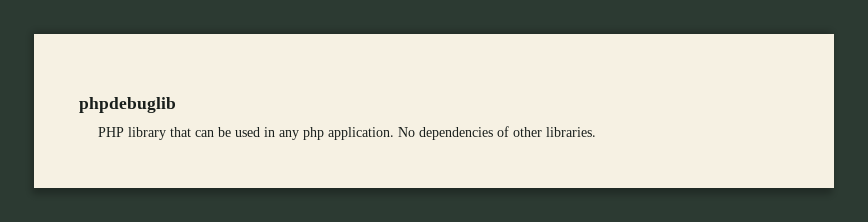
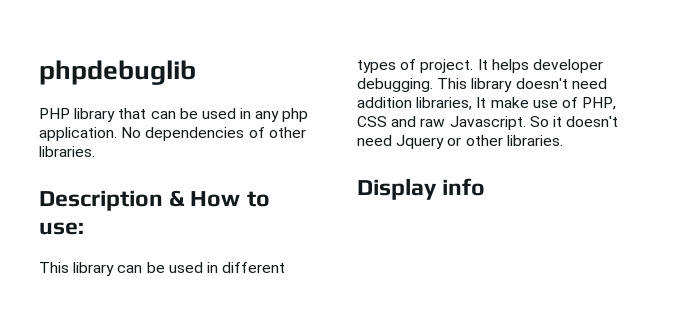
+ Description & How to use:
+ This library can be used in different types of project. It helps developer debugging. This library doesn't need addition libraries, It make use of PHP, CSS and raw Javascript. So it doesn't need Jquery or other libraries.
+ Display info

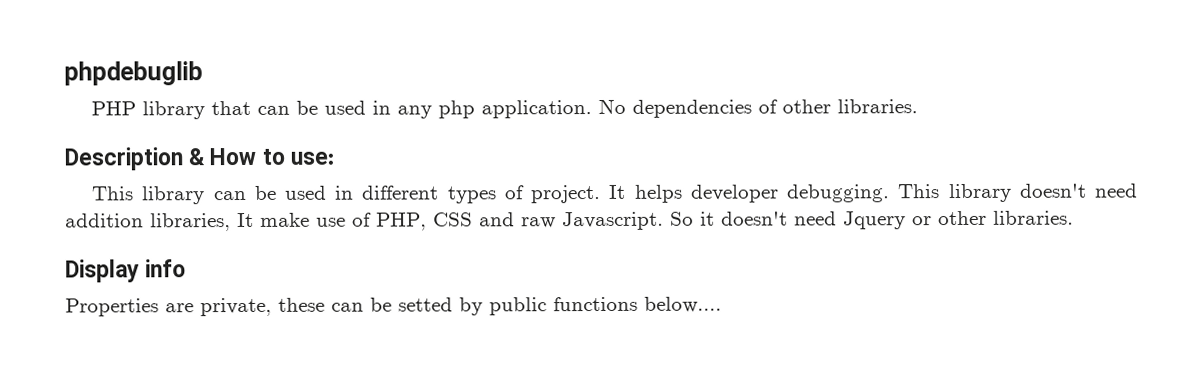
+ Properties are private, these can be setted by public functions below....

